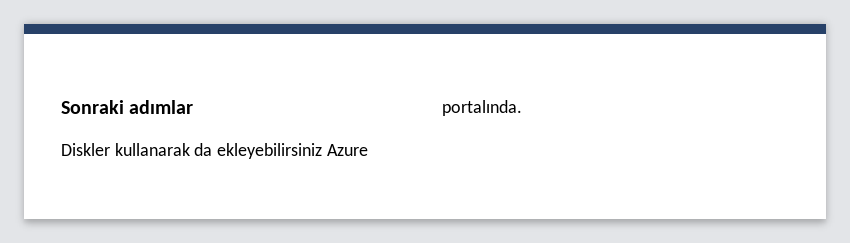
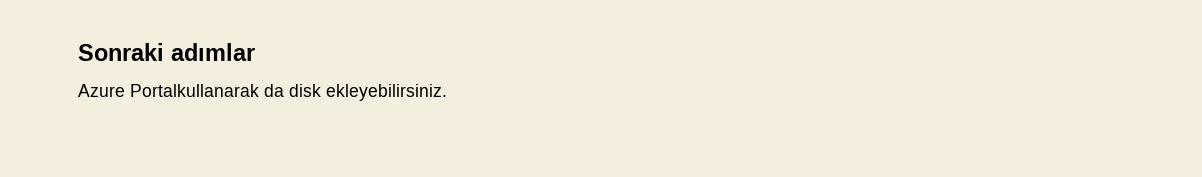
- Diskler kullanarak da ekleyebilirsiniz Azure portalında.
+ Azure Portalkullanarak da disk ekleyebilirsiniz.

